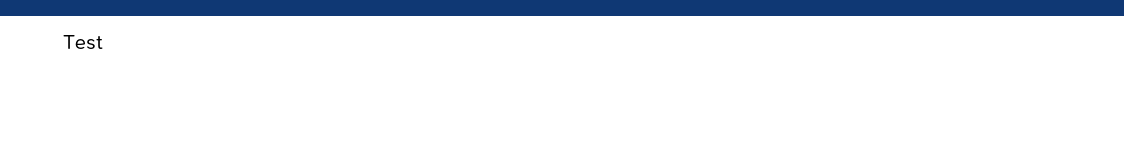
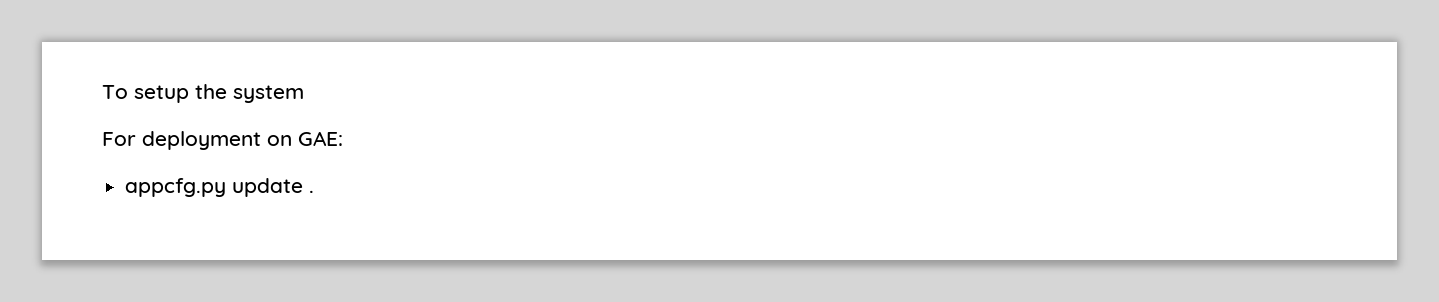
- Test
+ To setup the system
+ For deployment on GAE:
+ appcfg.py update .

